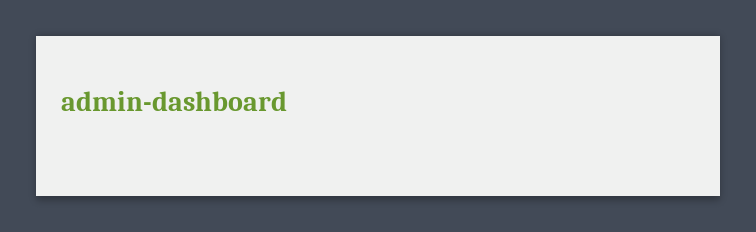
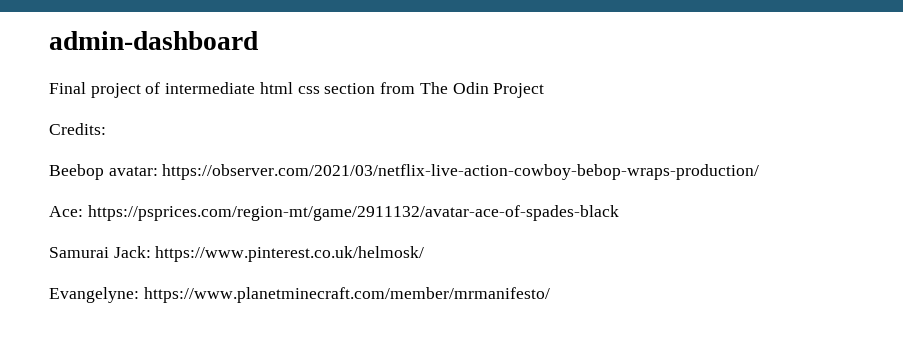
+ Final project of intermediate html css section from The Odin Project
+ Credits:
+ Beebop avatar: https://observer.com/2021/03/netflix-live-action-cowboy-bebop-wraps-production/
+ Ace: https://psprices.com/region-mt/game/2911132/avatar-ace-of-spades-black
+ Samurai Jack: https://www.pinterest.co.uk/helmosk/
+ Evangelyne: https://www.planetminecraft.com/member/mrmanifesto/

